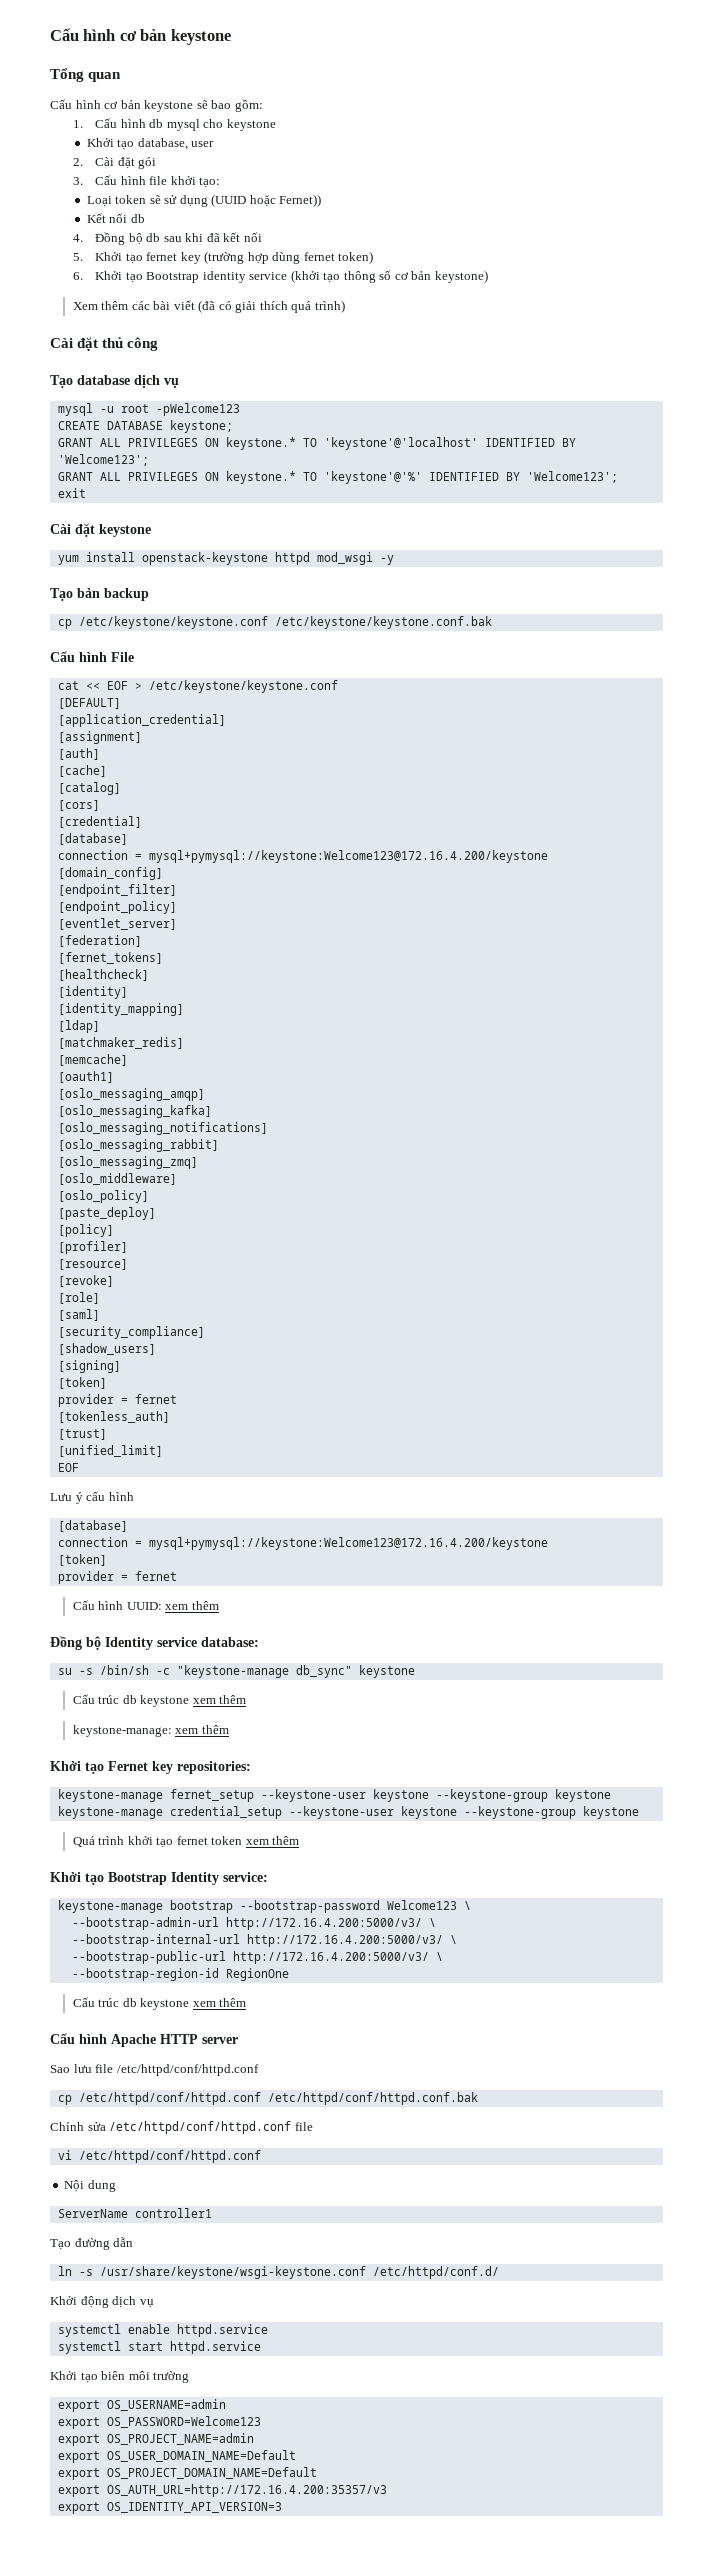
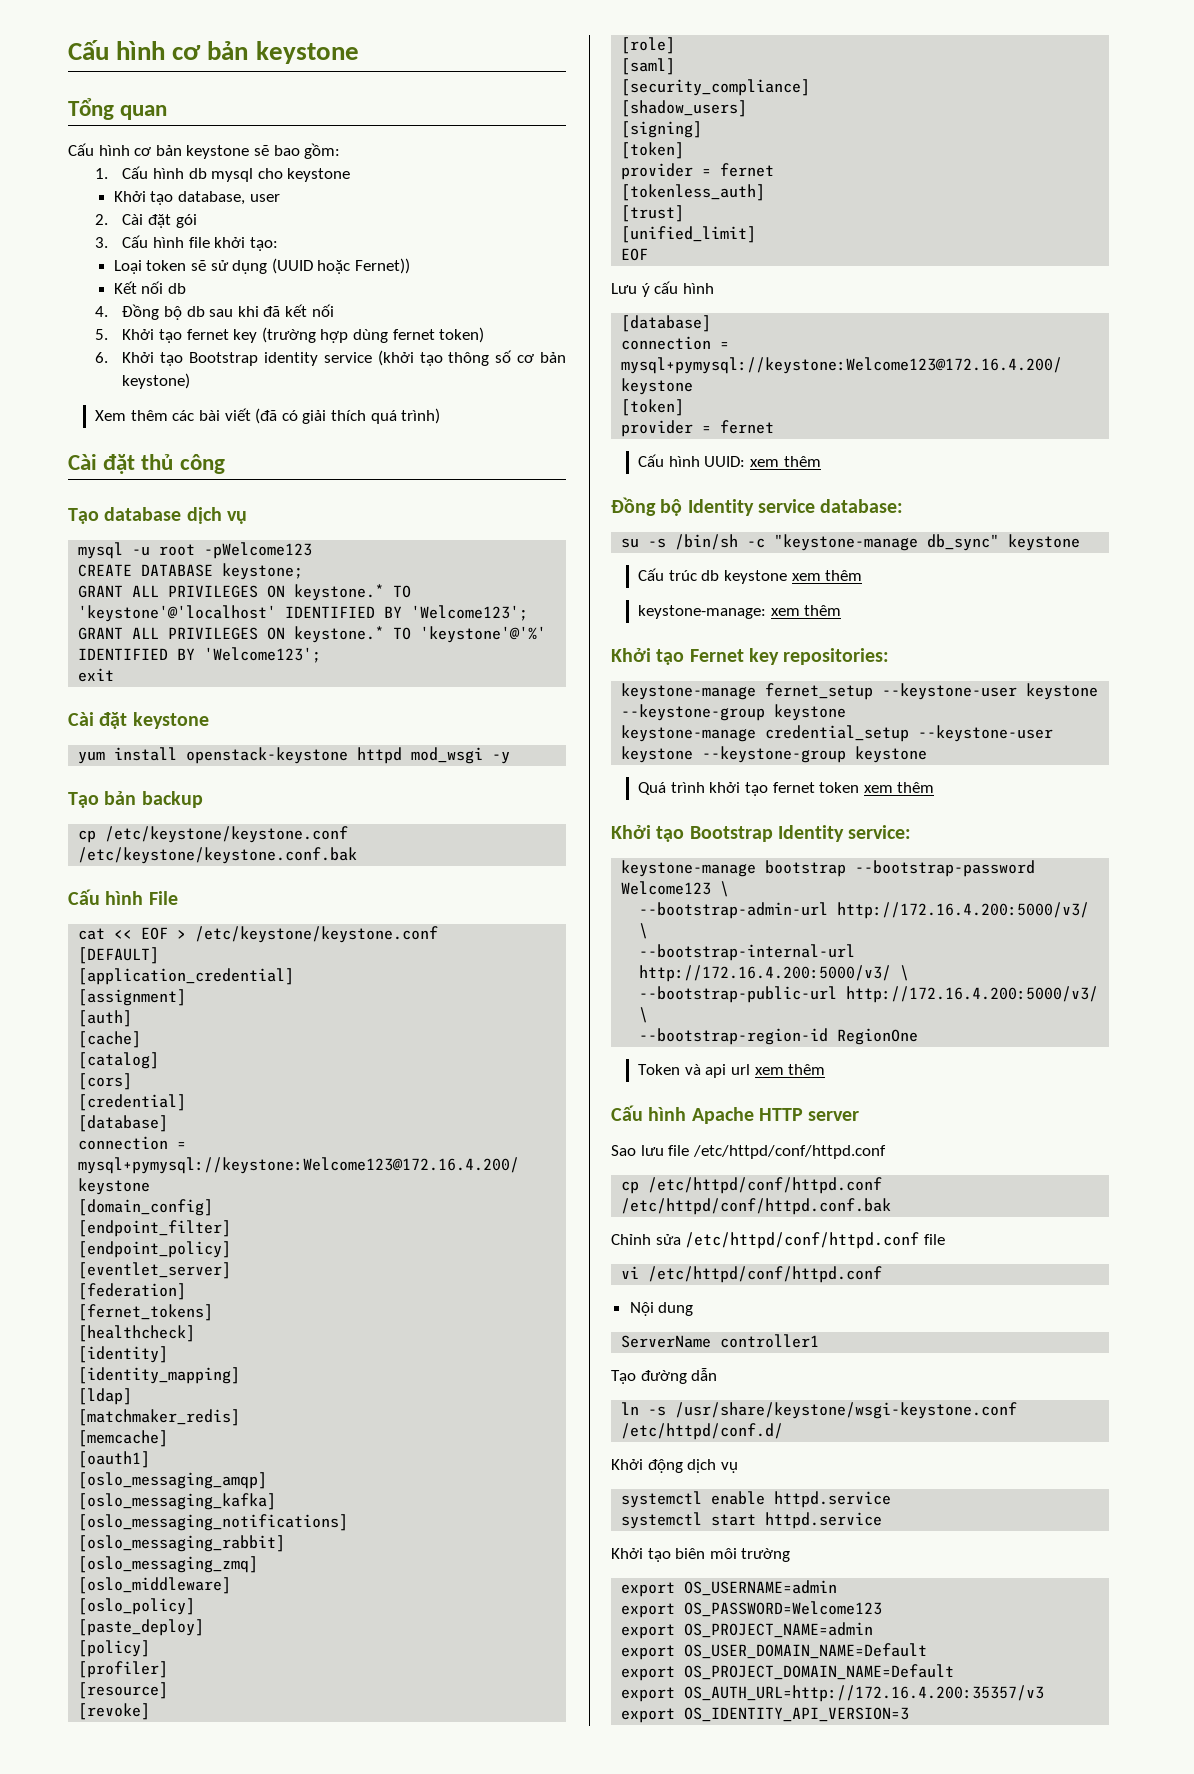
  --bootstrap-region-id RegionOne
- Cấu trúc db keystone xem thêm
+ Token và api url xem thêm

